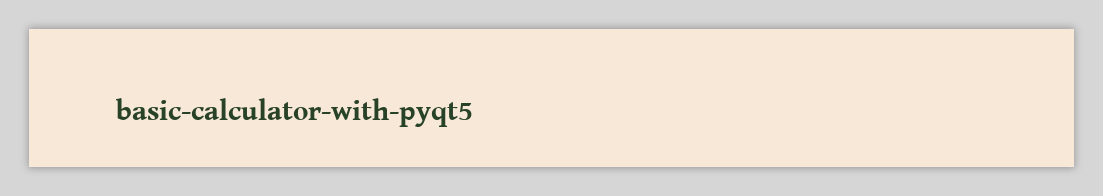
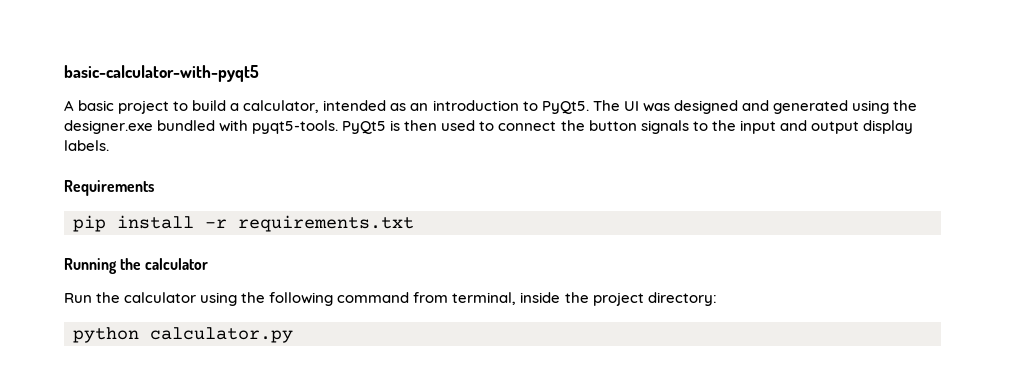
+ A basic project to build a calculator, intended as an introduction to PyQt5. The UI was designed and generated using the designer.exe bundled with pyqt5-tools. PyQt5 is then used to connect the button signals to the input and output display labels.
+ Requirements
+ pip install -r requirements.txt
+ Running the calculator
+ Run the calculator using the following command from terminal, inside the project directory:
+ python calculator.py

